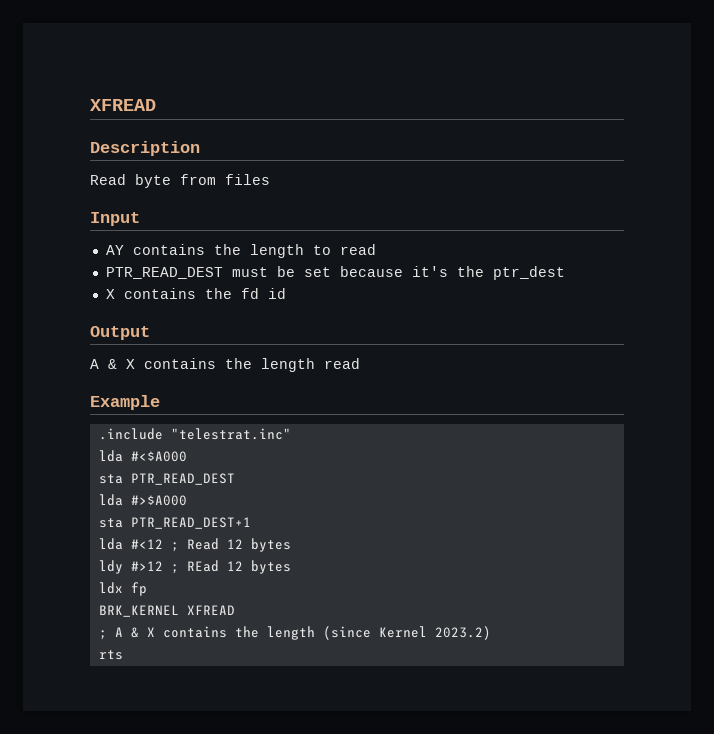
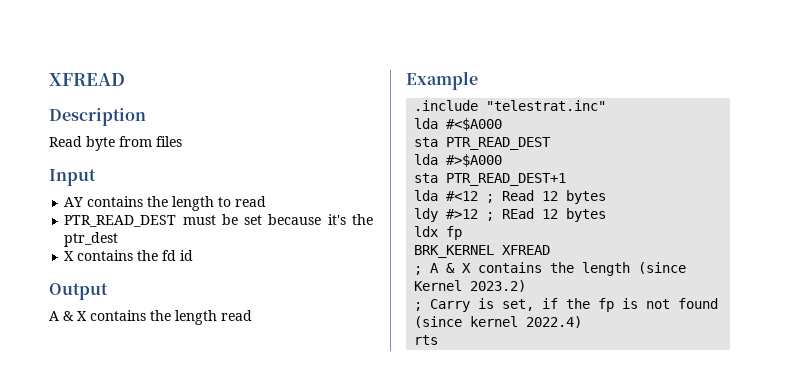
+ ; Carry is set, if the fp is not found (since kernel 2022.4)

